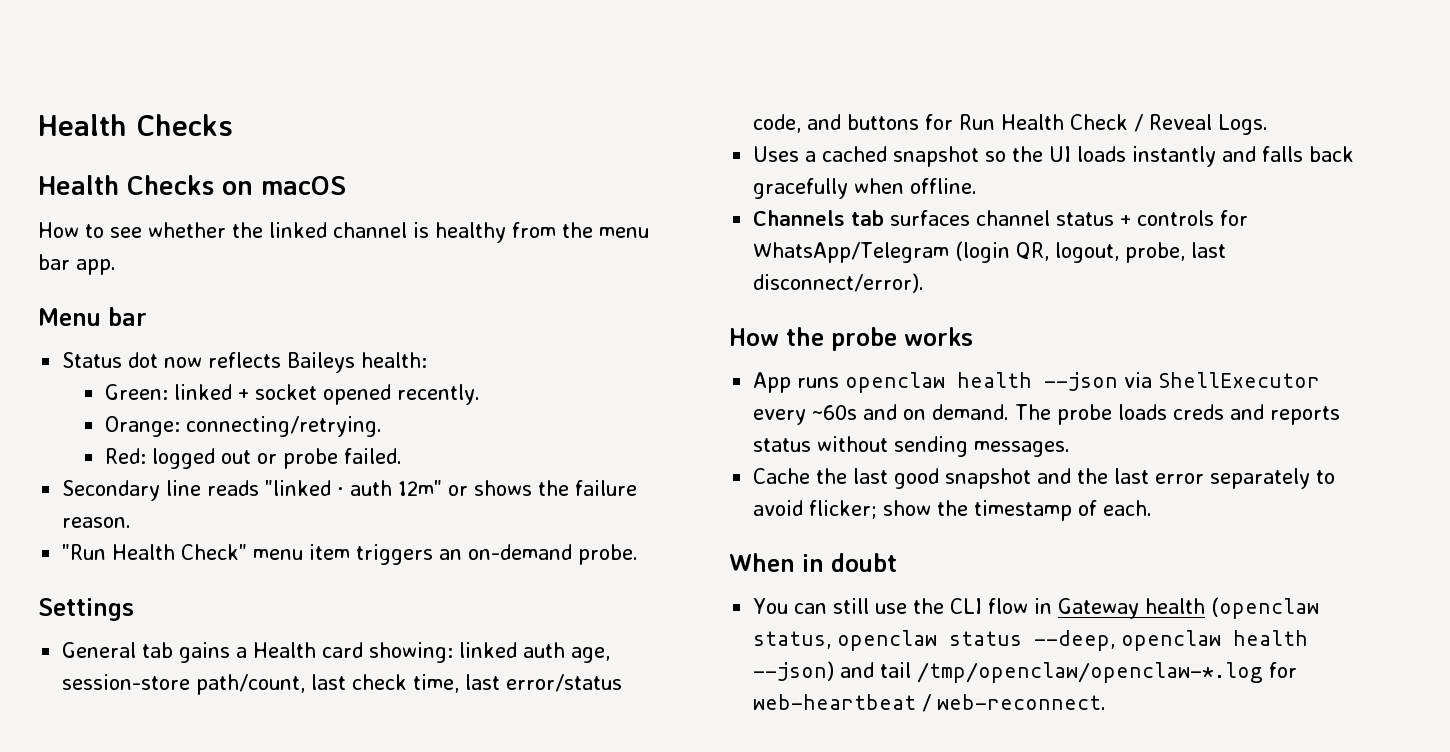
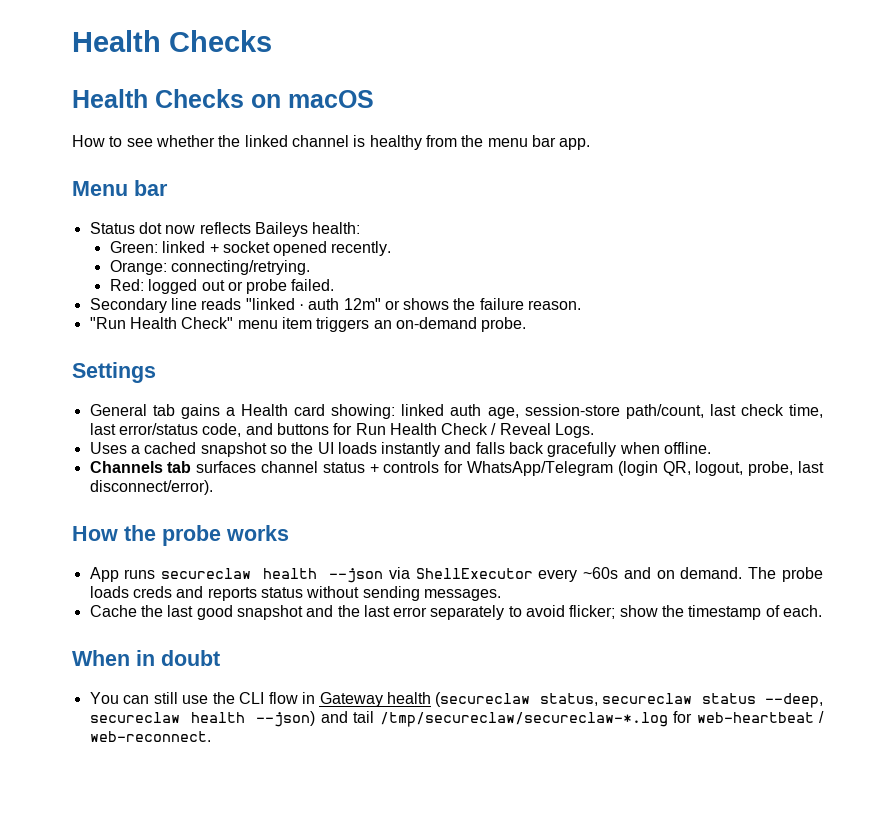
- App runs openclaw health --json via ShellExecutor every ~60s and on demand.
+ App runs secureclaw health --json via ShellExecutor every ~60s and on demand.
- You can still use the CLI flow in Gateway health (openclaw status, openclaw status --deep, openclaw health --json) and tail /tmp/openclaw/openclaw-*.log for web-heartbeat / web-reconnect.
+ You can still use the CLI flow in Gateway health (secureclaw status, secureclaw status --deep, secureclaw health --json) and tail /tmp/secureclaw/secureclaw-*.log for web-heartbeat / web-reconnect.

